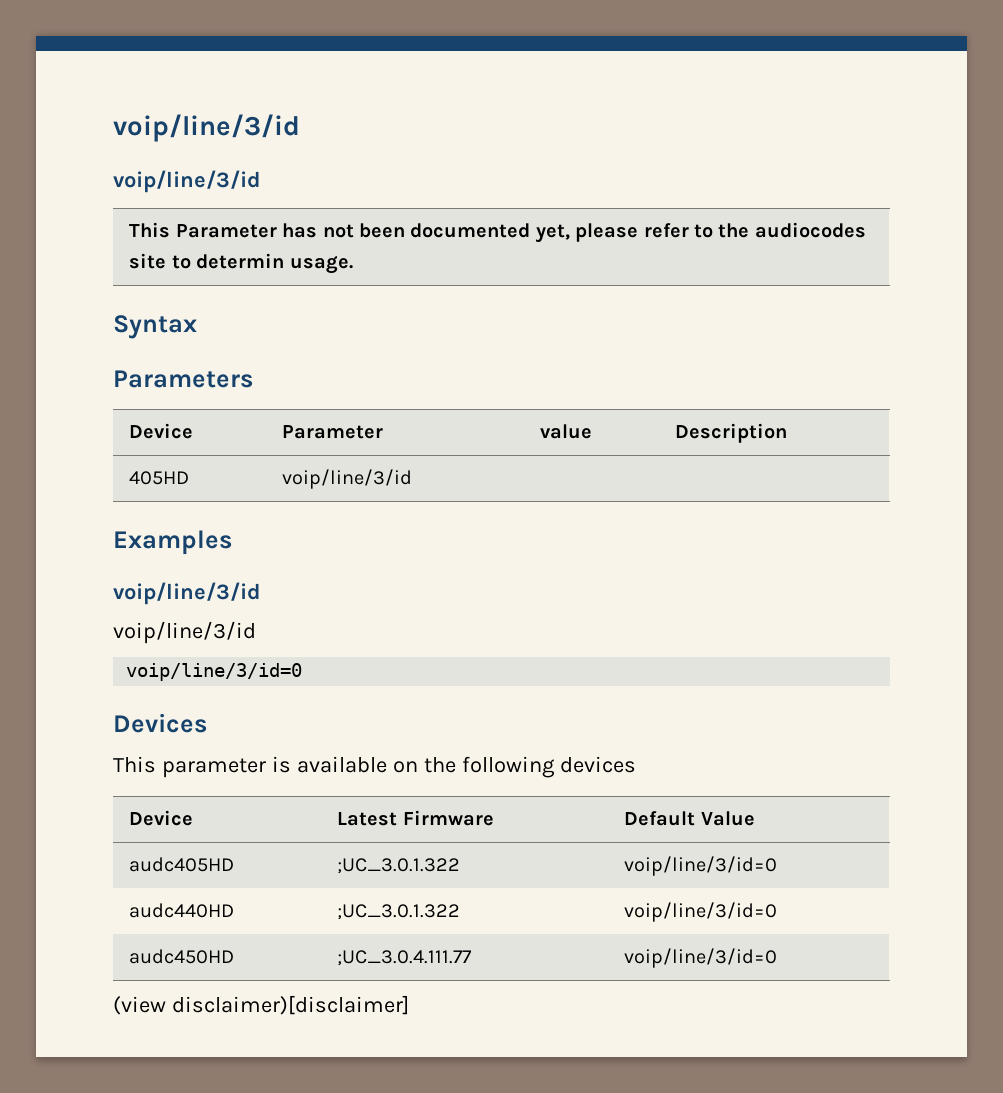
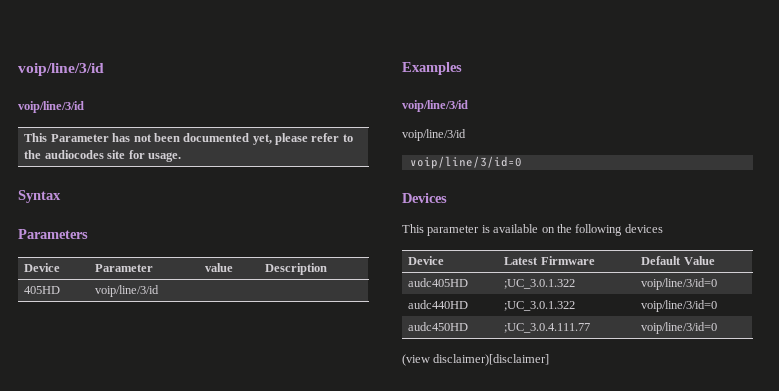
- This Parameter has not been documented yet, please refer to the audiocodes site to determin usage.
+ This Parameter has not been documented yet, please refer to the audiocodes site for usage.

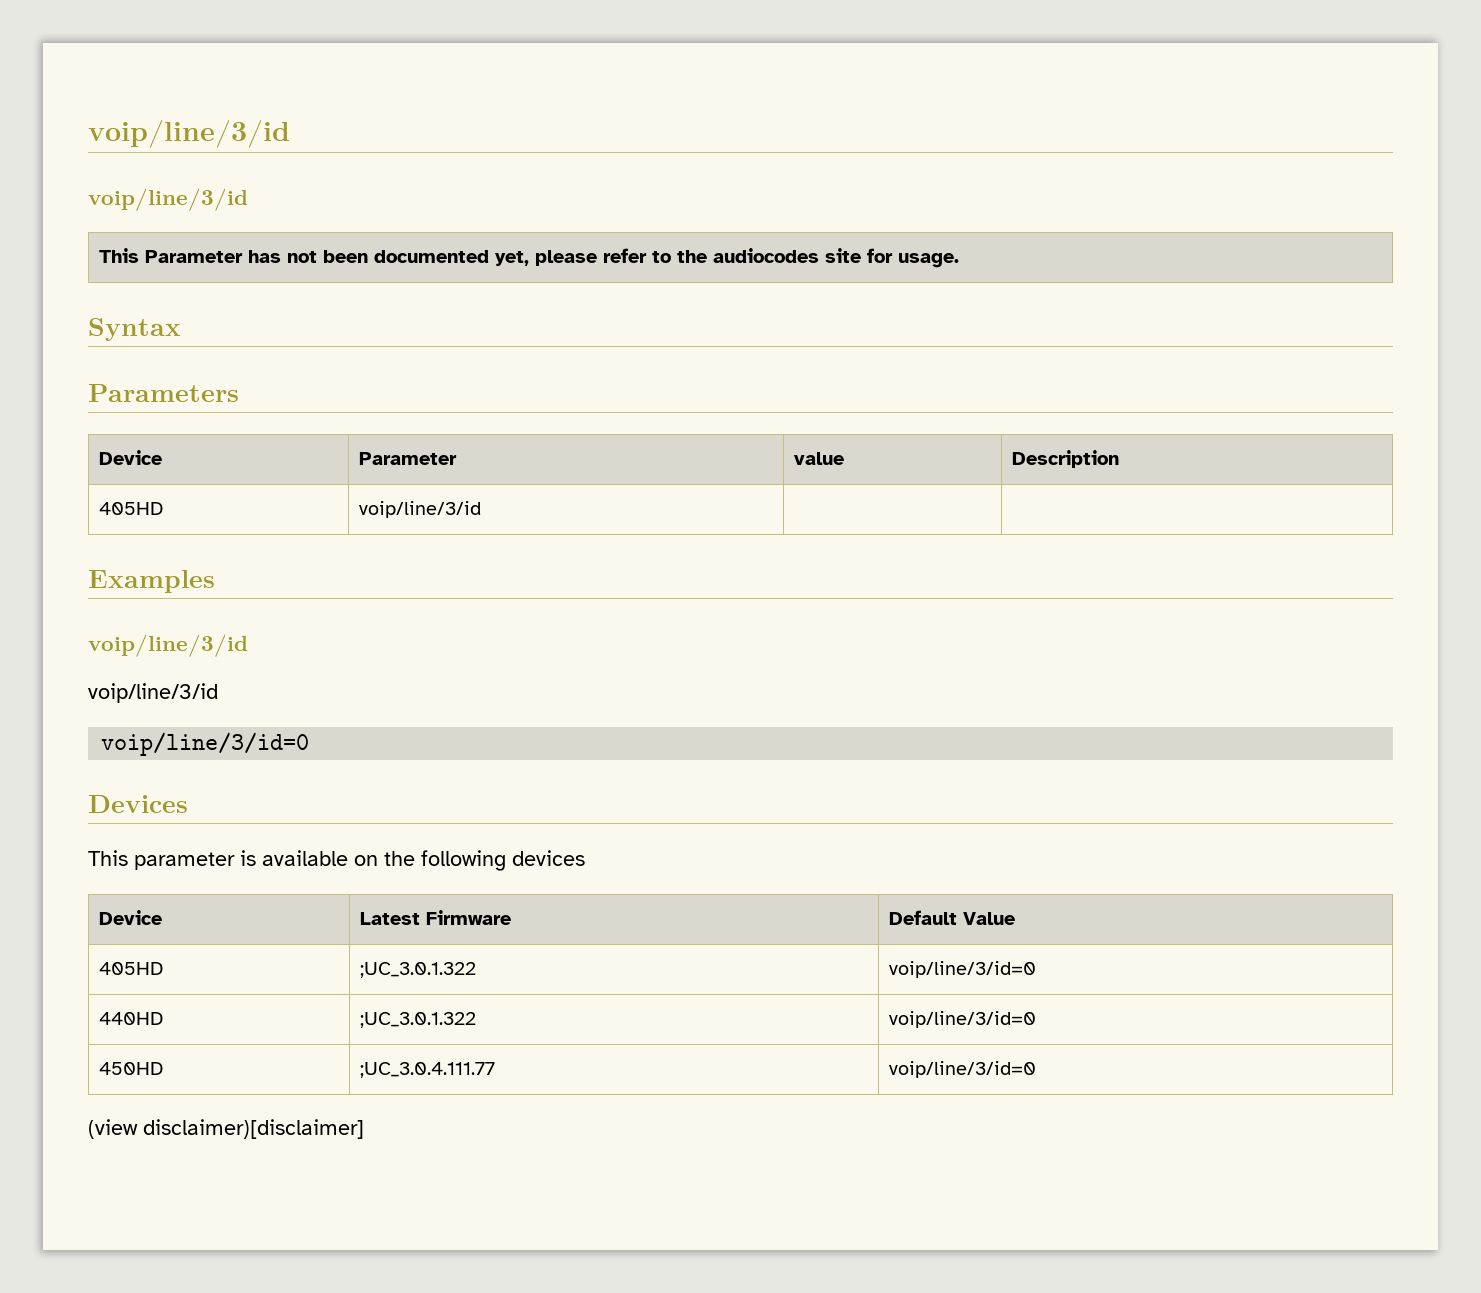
- audc405HD | ;UC_3.0.1.322 | voip/line/3/id=0
- audc440HD | ;UC_3.0.1.322 | voip/line/3/id=0
- audc450HD | ;UC_3.0.4.111.77 | voip/line/3/id=0
+ 405HD | ;UC_3.0.1.322 | voip/line/3/id=0
+ 440HD | ;UC_3.0.1.322 | voip/line/3/id=0
+ 450HD | ;UC_3.0.4.111.77 | voip/line/3/id=0

